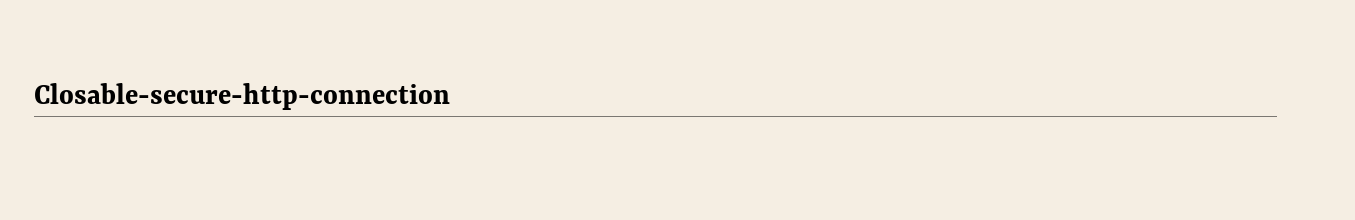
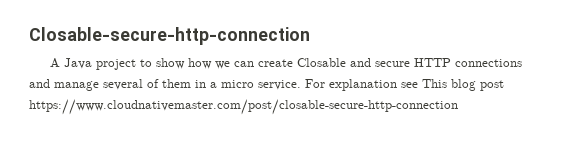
+ A Java project to show how we can create Closable and secure HTTP connections and manage several of them in a micro service. For explanation see This blog post https://www.cloudnativemaster.com/post/closable-secure-http-connection

